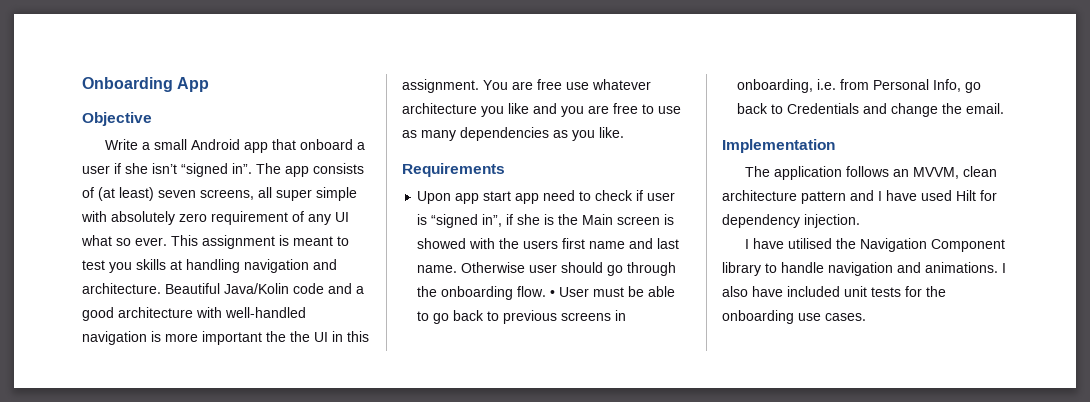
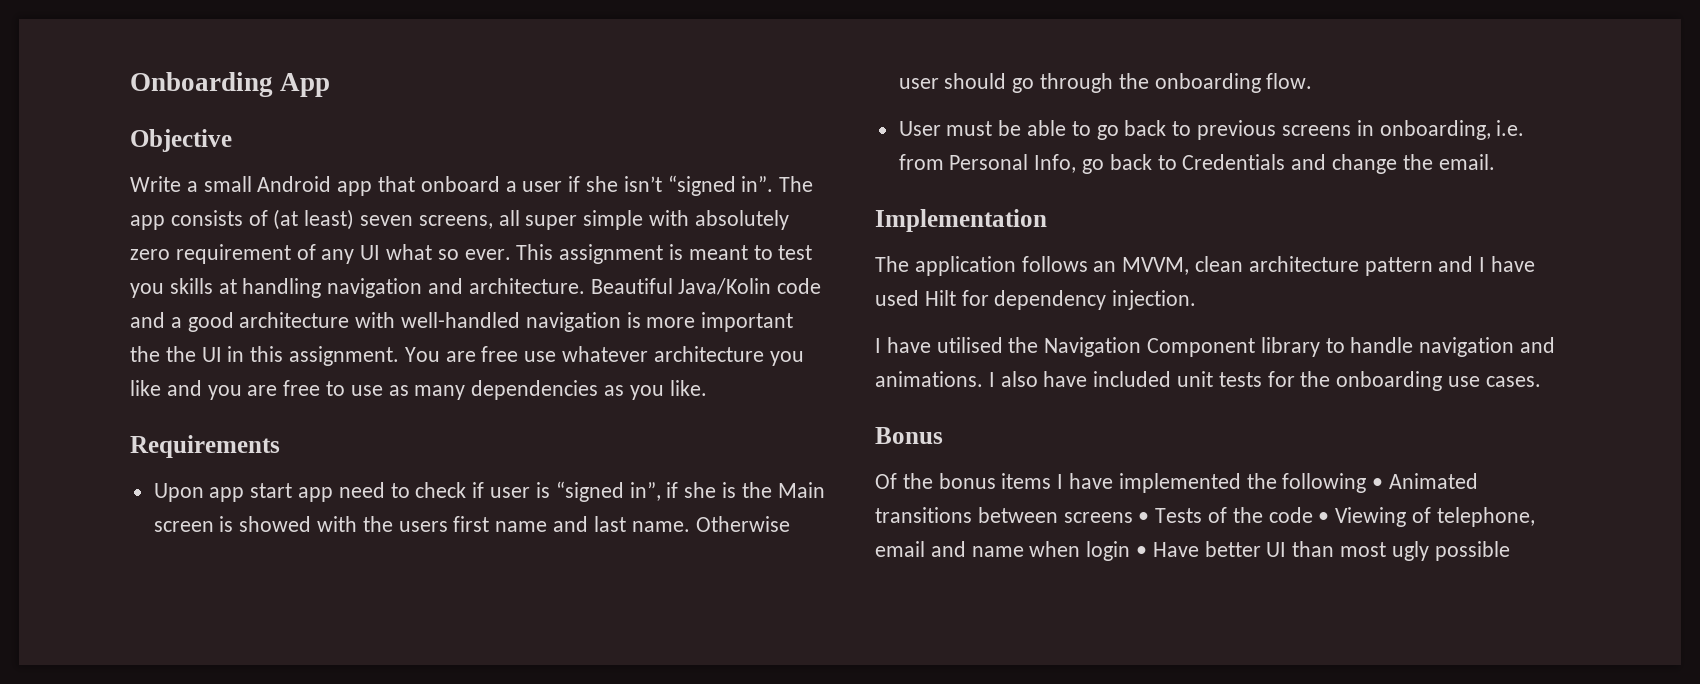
- Otherwise user should go through the onboarding flow. • User must be able to go back to previous screens in onboarding, i.e. from Personal Info, go back to Credentials and change the email.
+ Otherwise user should go through the onboarding flow.
+ User must be able to go back to previous screens in onboarding, i.e. from Personal Info, go back to Credentials and change the email.
+ Bonus
+ Of the bonus items I have implemented the following • Animated transitions between screens • Tests of the code • Viewing of telephone, email and name when login • Have better UI than most ugly possible

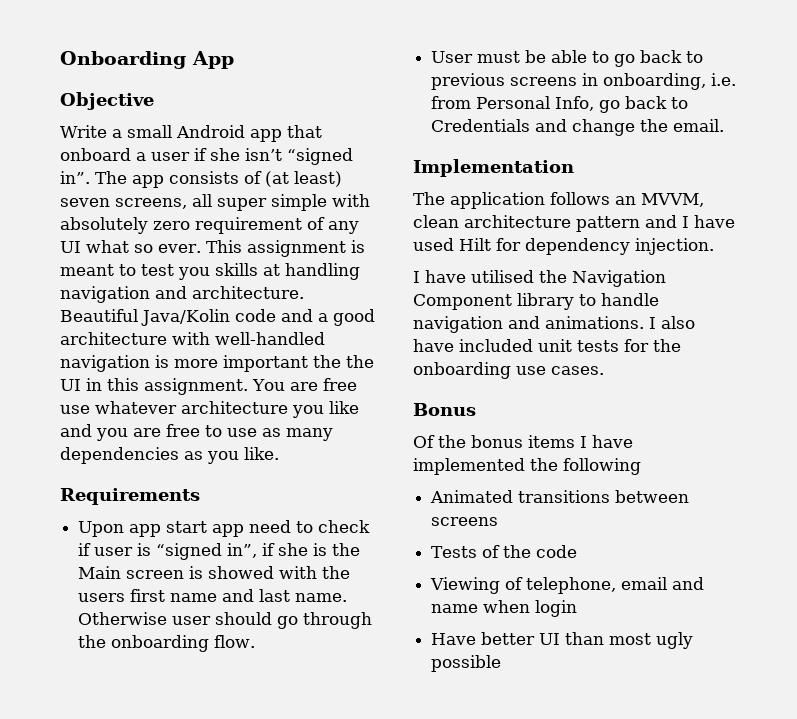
- Of the bonus items I have implemented the following • Animated transitions between screens • Tests of the code • Viewing of telephone, email and name when login • Have better UI than most ugly possible
+ Of the bonus items I have implemented the following
+ Animated transitions between screens
+ Tests of the code
+ Viewing of telephone, email and name when login
+ Have better UI than most ugly possible

